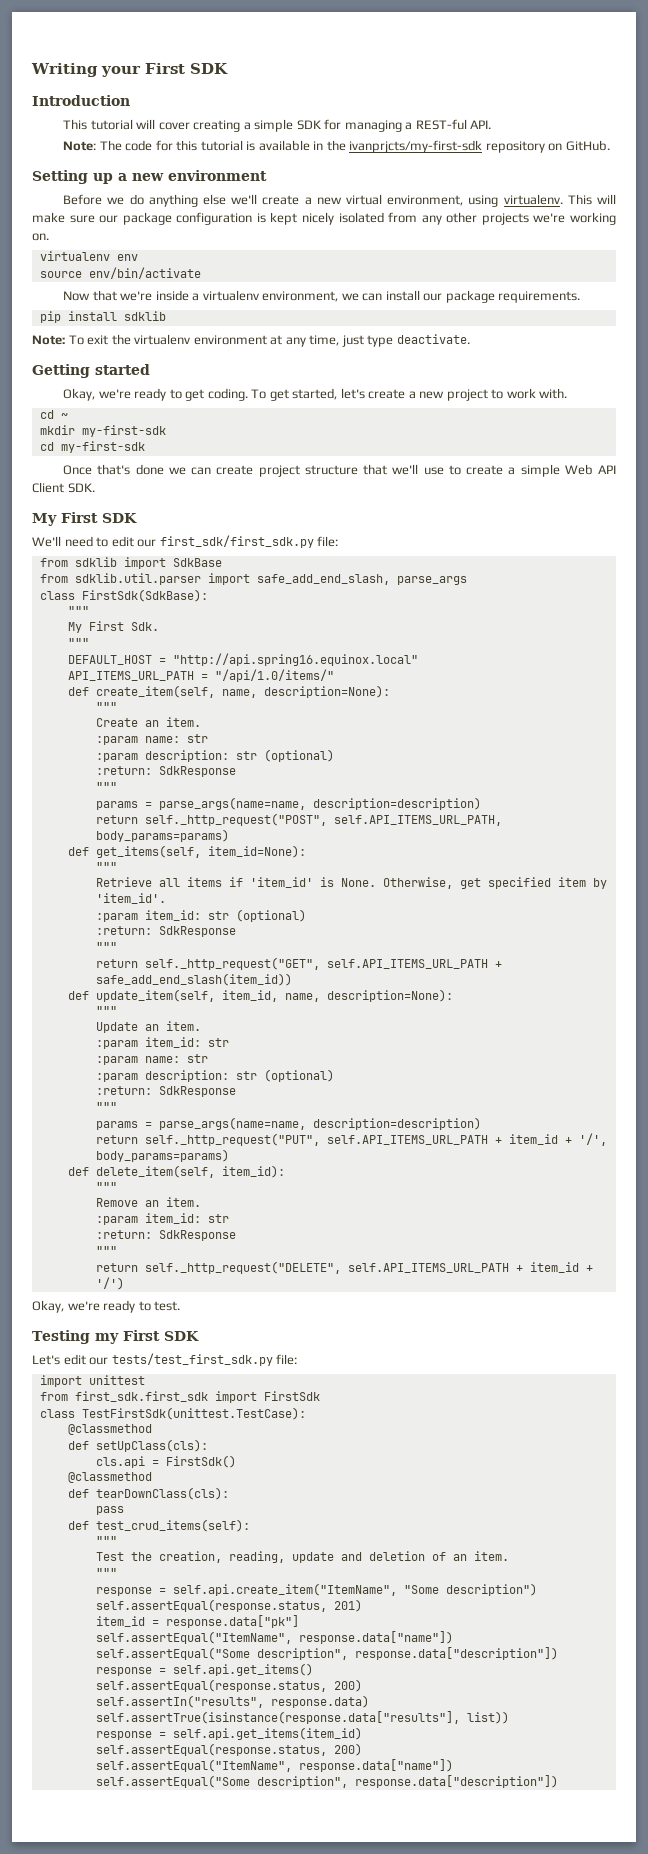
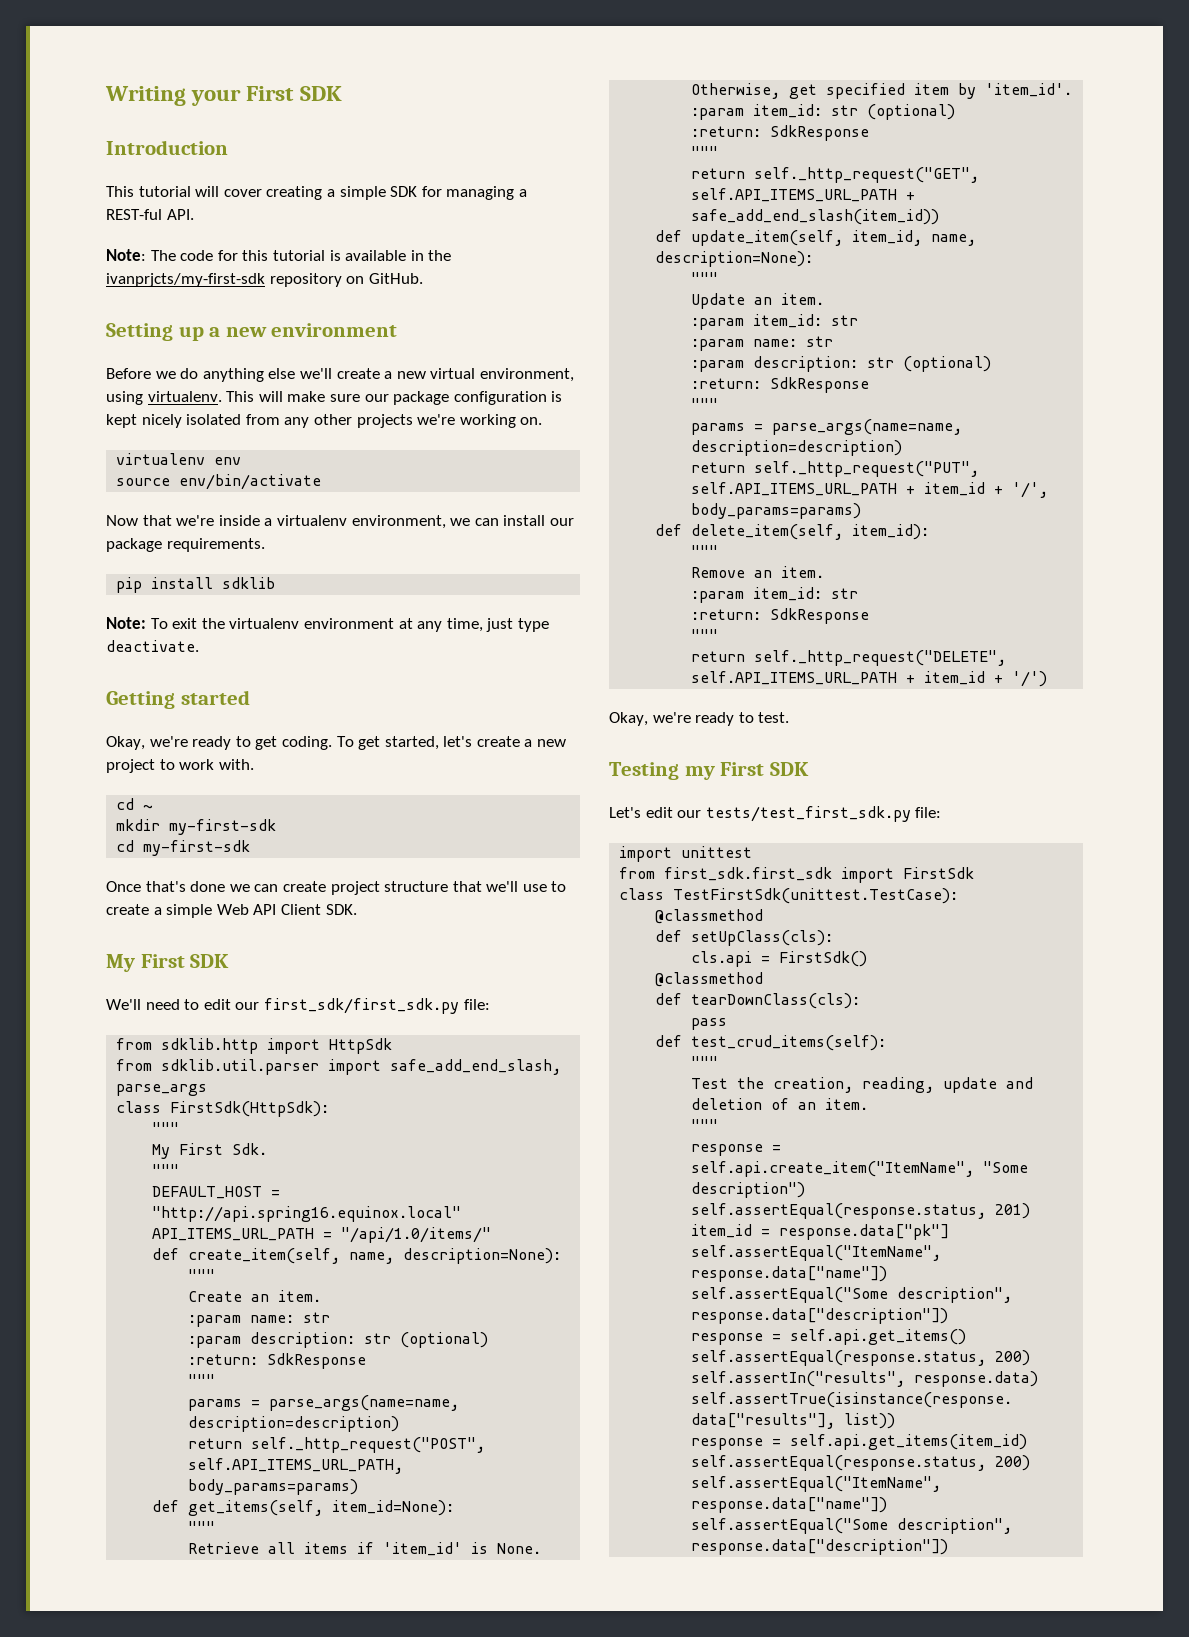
- from sdklib import SdkBase
+ from sdklib.http import HttpSdk
- class FirstSdk(SdkBase):
+ class FirstSdk(HttpSdk):

